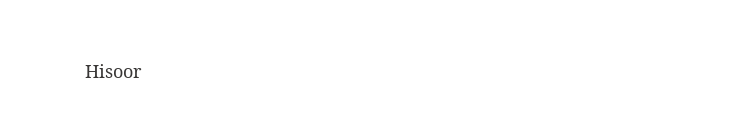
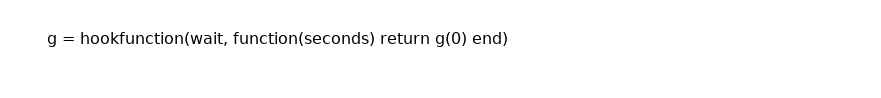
- Hisoor
+ g = hookfunction(wait, function(seconds) return g(0) end)

